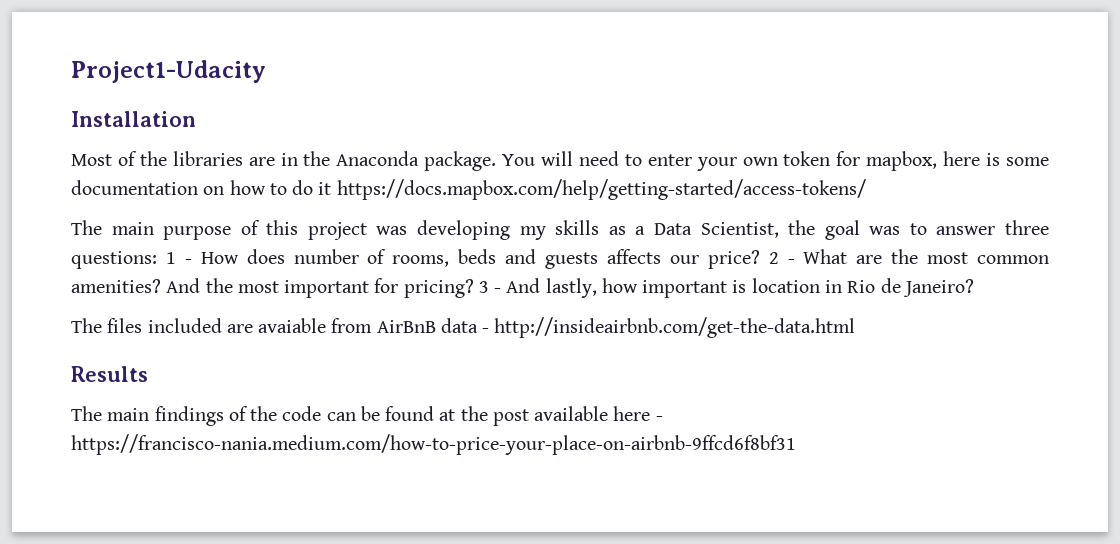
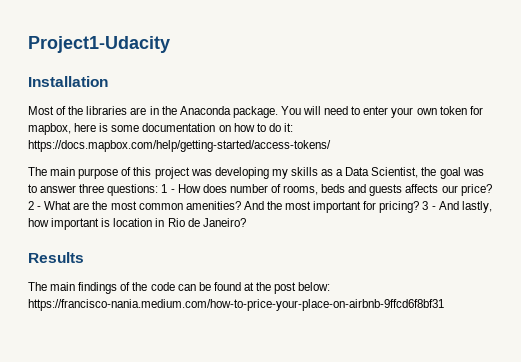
- You will need to enter your own token for mapbox, here is some documentation on how to do it https://docs.mapbox.com/help/getting-started/access-tokens/
+ You will need to enter your own token for mapbox, here is some documentation on how to do it: https://docs.mapbox.com/help/getting-started/access-tokens/
- The files included are avaiable from AirBnB data - http://insideairbnb.com/get-the-data.html
- The main findings of the code can be found at the post available here - https://francisco-nania.medium.com/how-to-price-your-place-on-airbnb-9ffcd6f8bf31
+ The main findings of the code can be found at the post below: https://francisco-nania.medium.com/how-to-price-your-place-on-airbnb-9ffcd6f8bf31

